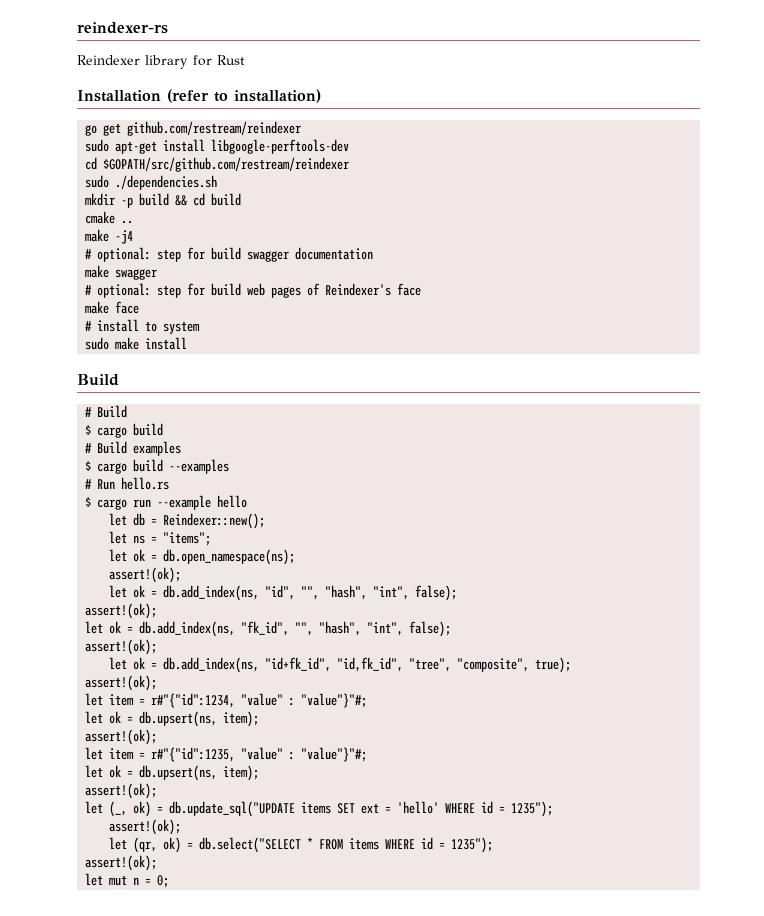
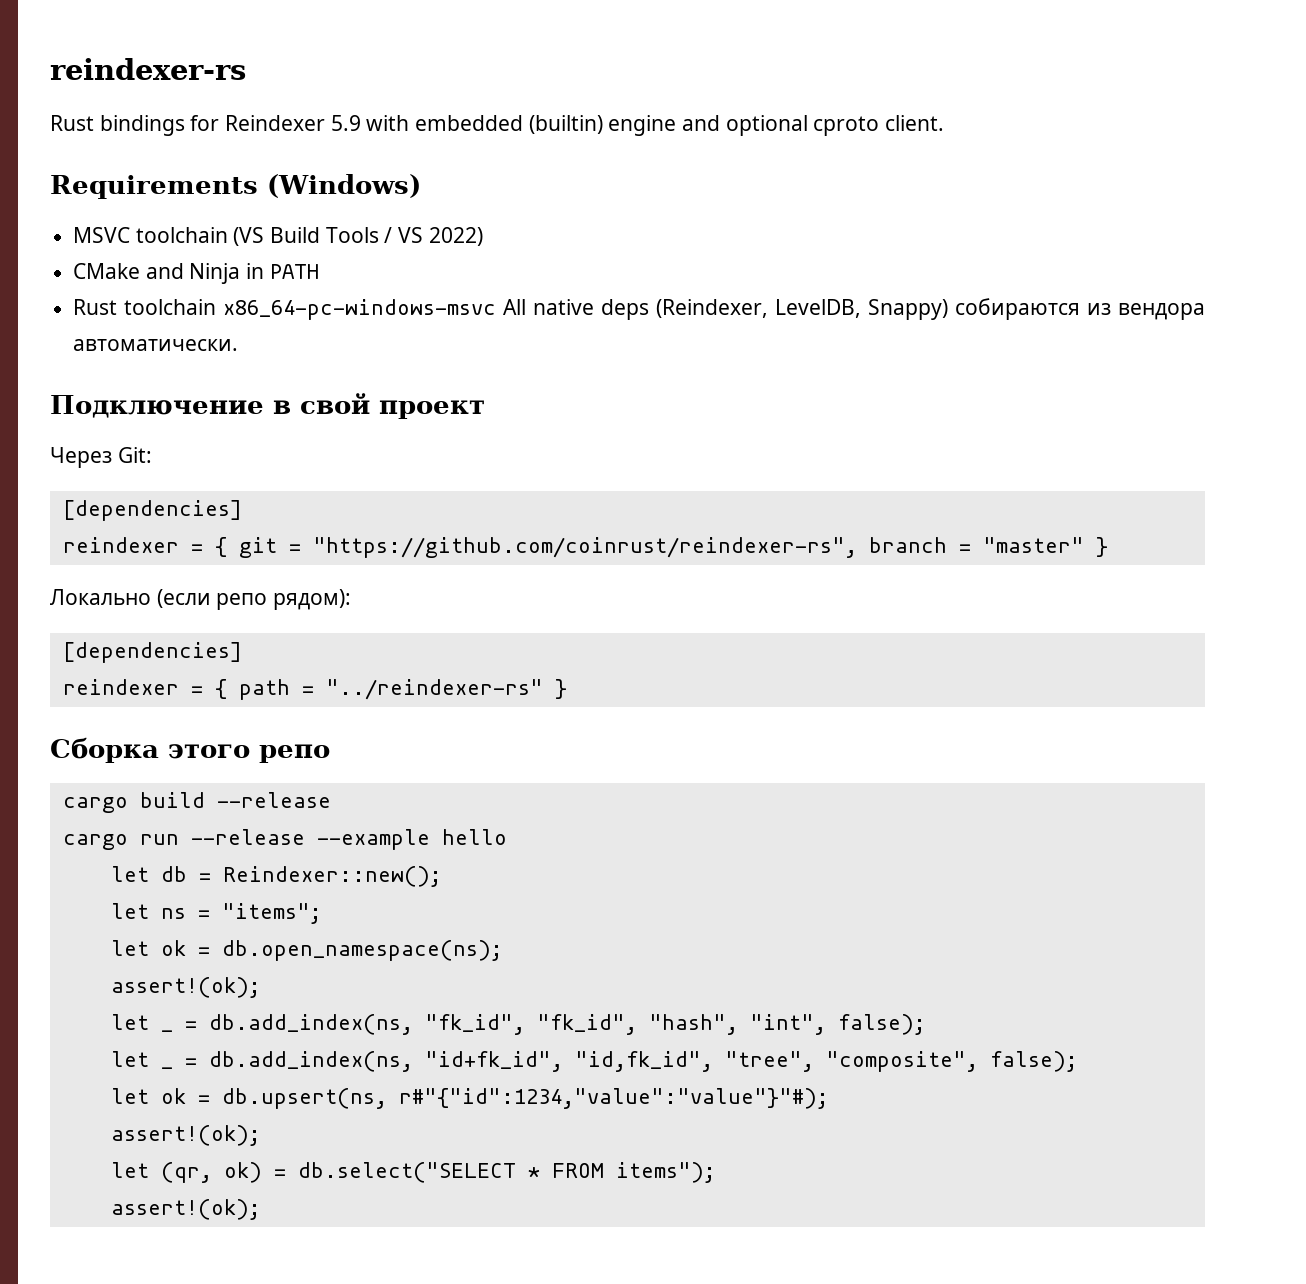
- Reindexer library for Rust
- Installation (refer to installation)
- go get github.com/restream/reindexer
- sudo apt-get install libgoogle-perftools-dev
- cd $GOPATH/src/github.com/restream/reindexer
- sudo ./dependencies.sh
- mkdir -p build && cd build
- cmake ..
- make -j4
- # optional: step for build swagger documentation
- make swagger
- # optional: step for build web pages of Reindexer's face
- make face
- # install to system
- sudo make install
- Build
- # Build
- $ cargo build
- # Build examples
- $ cargo build --examples
- # Run hello.rs
- $ cargo run --example hello
+ Rust bindings for Reindexer 5.9 with embedded (builtin) engine and optional cproto client.
+ Requirements (Windows)
+ MSVC toolchain (VS Build Tools / VS 2022)
+ CMake and Ninja in PATH
+ Rust toolchain x86_64-pc-windows-msvc All native deps (Reindexer, LevelDB, Snappy) собираются из вендора автоматически.
+ Подключение в свой проект
+ Через Git:
+ [dependencies]
+ reindexer = { git = "https://github.com/coinrust/reindexer-rs", branch = "master" }
+ Локально (если репо рядом):
+ [dependencies]
+ reindexer = { path = "../reindexer-rs" }
+ Сборка этого репо
+ cargo build --release
+ cargo run --release --example hello
- let ok = db.add_index(ns, "id", "", "hash", "int", false);
- assert!(ok);
- let ok = db.add_index(ns, "fk_id", "", "hash", "int", false);
- assert!(ok);
- let ok = db.add_index(ns, "id+fk_id", "id,fk_id", "tree", "composite", true);
- assert!(ok);
- let item = r#"{"id":1234, "value" : "value"}"#;
- let ok = db.upsert(ns, item);
- assert!(ok);
- let item = r#"{"id":1235, "value" : "value"}"#;
- let ok = db.upsert(ns, item);
- assert!(ok);
- let (_, ok) = db.update_sql("UPDATE items SET ext = 'hello' WHERE id = 1235");
+ let _ = db.add_index(ns, "fk_id", "fk_id", "hash", "int", false);
+ let _ = db.add_index(ns, "id+fk_id", "id,fk_id", "tree", "composite", false);
+ let ok = db.upsert(ns, r#"{"id":1234,"value":"value"}"#);
- let (qr, ok) = db.select("SELECT * FROM items WHERE id = 1235");
+ let (qr, ok) = db.select("SELECT * FROM items");
  assert!(ok);
- let mut n = 0;

